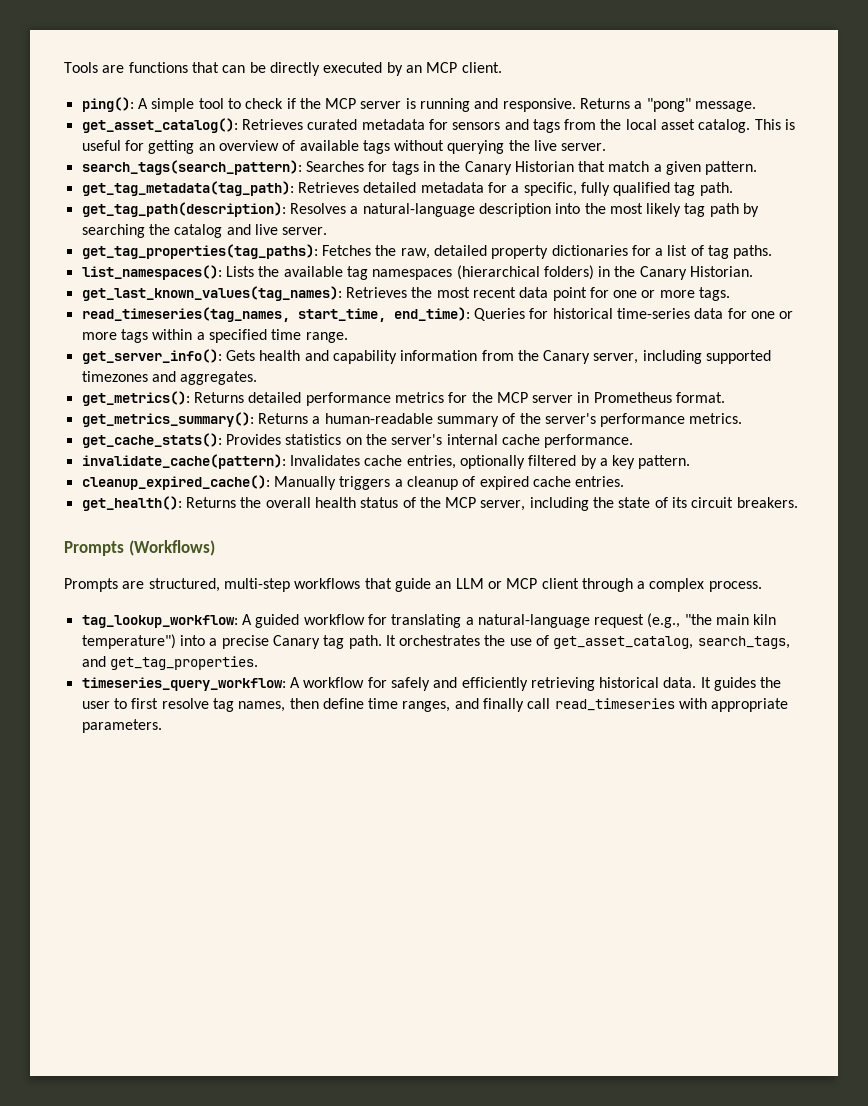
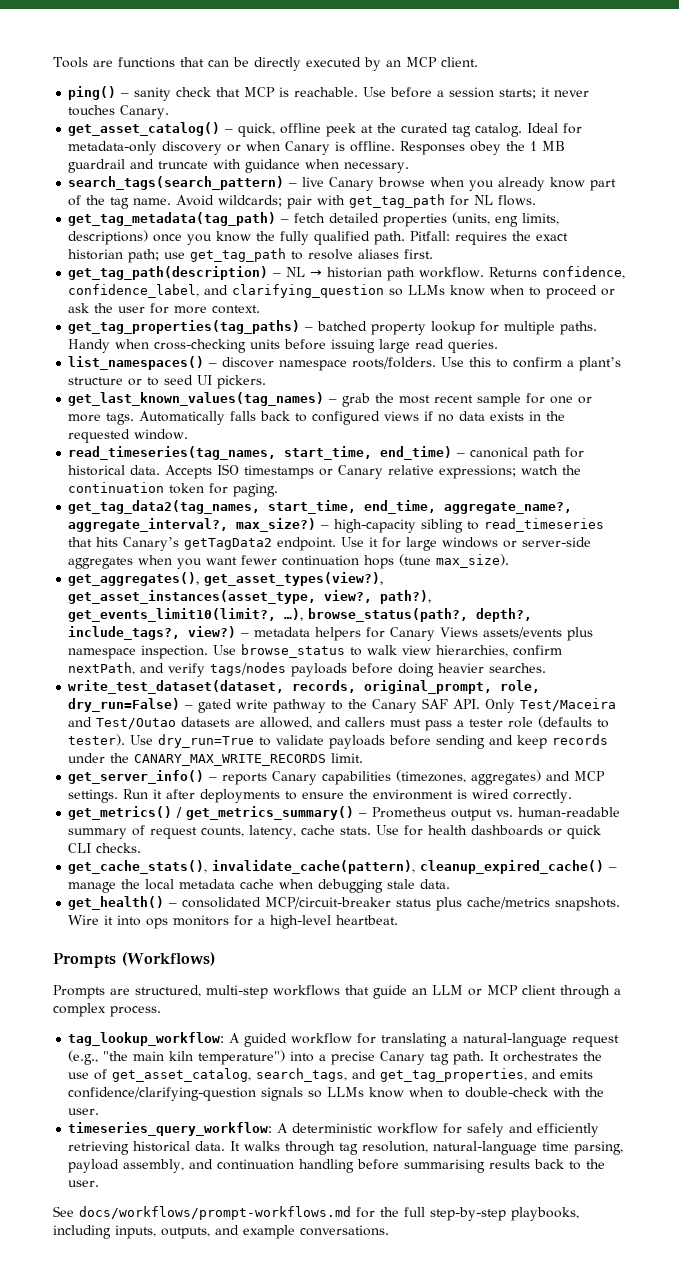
- ping(): A simple tool to check if the MCP server is running and responsive. Returns a "pong" message.
- get_asset_catalog(): Retrieves curated metadata for sensors and tags from the local asset catalog. This is useful for getting an overview of available tags without querying the live server.
- search_tags(search_pattern): Searches for tags in the Canary Historian that match a given pattern.
- get_tag_metadata(tag_path): Retrieves detailed metadata for a specific, fully qualified tag path.
- get_tag_path(description): Resolves a natural-language description into the most likely tag path by searching the catalog and live server.
- get_tag_properties(tag_paths): Fetches the raw, detailed property dictionaries for a list of tag paths.
- list_namespaces(): Lists the available tag namespaces (hierarchical folders) in the Canary Historian.
- get_last_known_values(tag_names): Retrieves the most recent data point for one or more tags.
- read_timeseries(tag_names, start_time, end_time): Queries for historical time-series data for one or more tags within a specified time range.
- get_server_info(): Gets health and capability information from the Canary server, including supported timezones and aggregates.
- get_metrics(): Returns detailed performance metrics for the MCP server in Prometheus format.
- get_metrics_summary(): Returns a human-readable summary of the server's performance metrics.
- get_cache_stats(): Provides statistics on the server's internal cache performance.
- invalidate_cache(pattern): Invalidates cache entries, optionally filtered by a key pattern.
- cleanup_expired_cache(): Manually triggers a cleanup of expired cache entries.
- get_health(): Returns the overall health status of the MCP server, including the state of its circuit breakers.
+ ping() – sanity check that MCP is reachable. Use before a session starts; it never touches Canary.
+ get_asset_catalog() – quick, offline peek at the curated tag catalog. Ideal for metadata-only discovery or when Canary is offline. Responses obey the 1 MB guardrail and truncate with guidance when necessary.
+ search_tags(search_pattern) – live Canary browse when you already know part of the tag name. Avoid wildcards; pair with get_tag_path for NL flows.
+ get_tag_metadata(tag_path) – fetch detailed properties (units, eng limits, descriptions) once you know the fully qualified path. Pitfall: requires the exact historian path; use get_tag_path to resolve aliases first.
+ get_tag_path(description) – NL → historian path workflow. Returns confidence, confidence_label, and clarifying_question so LLMs know when to proceed or ask the user for more context.
+ get_tag_properties(tag_paths) – batched property lookup for multiple paths. Handy when cross-checking units before issuing large read queries.
+ list_namespaces() – discover namespace roots/folders. Use this to confirm a plant’s structure or to seed UI pickers.
+ get_last_known_values(tag_names) – grab the most recent sample for one or more tags. Automatically falls back to configured views if no data exists in the requested window.
+ read_timeseries(tag_names, start_time, end_time) – canonical path for historical data. Accepts ISO timestamps or Canary relative expressions; watch the continuation token for paging.
+ get_tag_data2(tag_names, start_time, end_time, aggregate_name?, aggregate_interval?, max_size?) – high-capacity sibling to read_timeseries that hits Canary’s getTagData2 endpoint. Use it for large windows or server-side aggregates when you want fewer continuation hops (tune max_size).
+ get_aggregates(), get_asset_types(view?), get_asset_instances(asset_type, view?, path?), get_events_limit10(limit?, …), browse_status(path?, depth?, include_tags?, view?) – metadata helpers for Canary Views assets/events plus namespace inspection. Use browse_status to walk view hierarchies, confirm nextPath, and verify tags/nodes payloads before doing heavier searches.
+ write_test_dataset(dataset, records, original_prompt, role, dry_run=False) – gated write pathway to the Canary SAF API. Only Test/Maceira and Test/Outao datasets are allowed, and callers must pass a tester role (defaults to tester). Use dry_run=True to validate payloads before sending and keep records under the CANARY_MAX_WRITE_RECORDS limit.
+ get_server_info() – reports Canary capabilities (timezones, aggregates) and MCP settings. Run it after deployments to ensure the environment is wired correctly.
+ get_metrics() / get_metrics_summary() – Prometheus output vs. human-readable summary of request counts, latency, cache stats. Use for health dashboards or quick CLI checks.
+ get_cache_stats(), invalidate_cache(pattern), cleanup_expired_cache() – manage the local metadata cache when debugging stale data.
+ get_health() – consolidated MCP/circuit-breaker status plus cache/metrics snapshots. Wire it into ops monitors for a high-level heartbeat.
- It orchestrates the use of get_asset_catalog, search_tags, and get_tag_properties.
+ It orchestrates the use of get_asset_catalog, search_tags, and get_tag_properties, and emits confidence/clarifying-question signals so LLMs know when to double-check with the user.
- timeseries_query_workflow: A workflow for safely and efficiently retrieving historical data.
+ timeseries_query_workflow: A deterministic workflow for safely and efficiently retrieving historical data.
- It guides the user to first resolve tag names, then define time ranges, and finally call read_timeseries with appropriate parameters.
+ It walks through tag resolution, natural-language time parsing, payload assembly, and continuation handling before summarising results back to the user.
+ See docs/workflows/prompt-workflows.md for the full step-by-step playbooks, including inputs, outputs, and example conversations.

